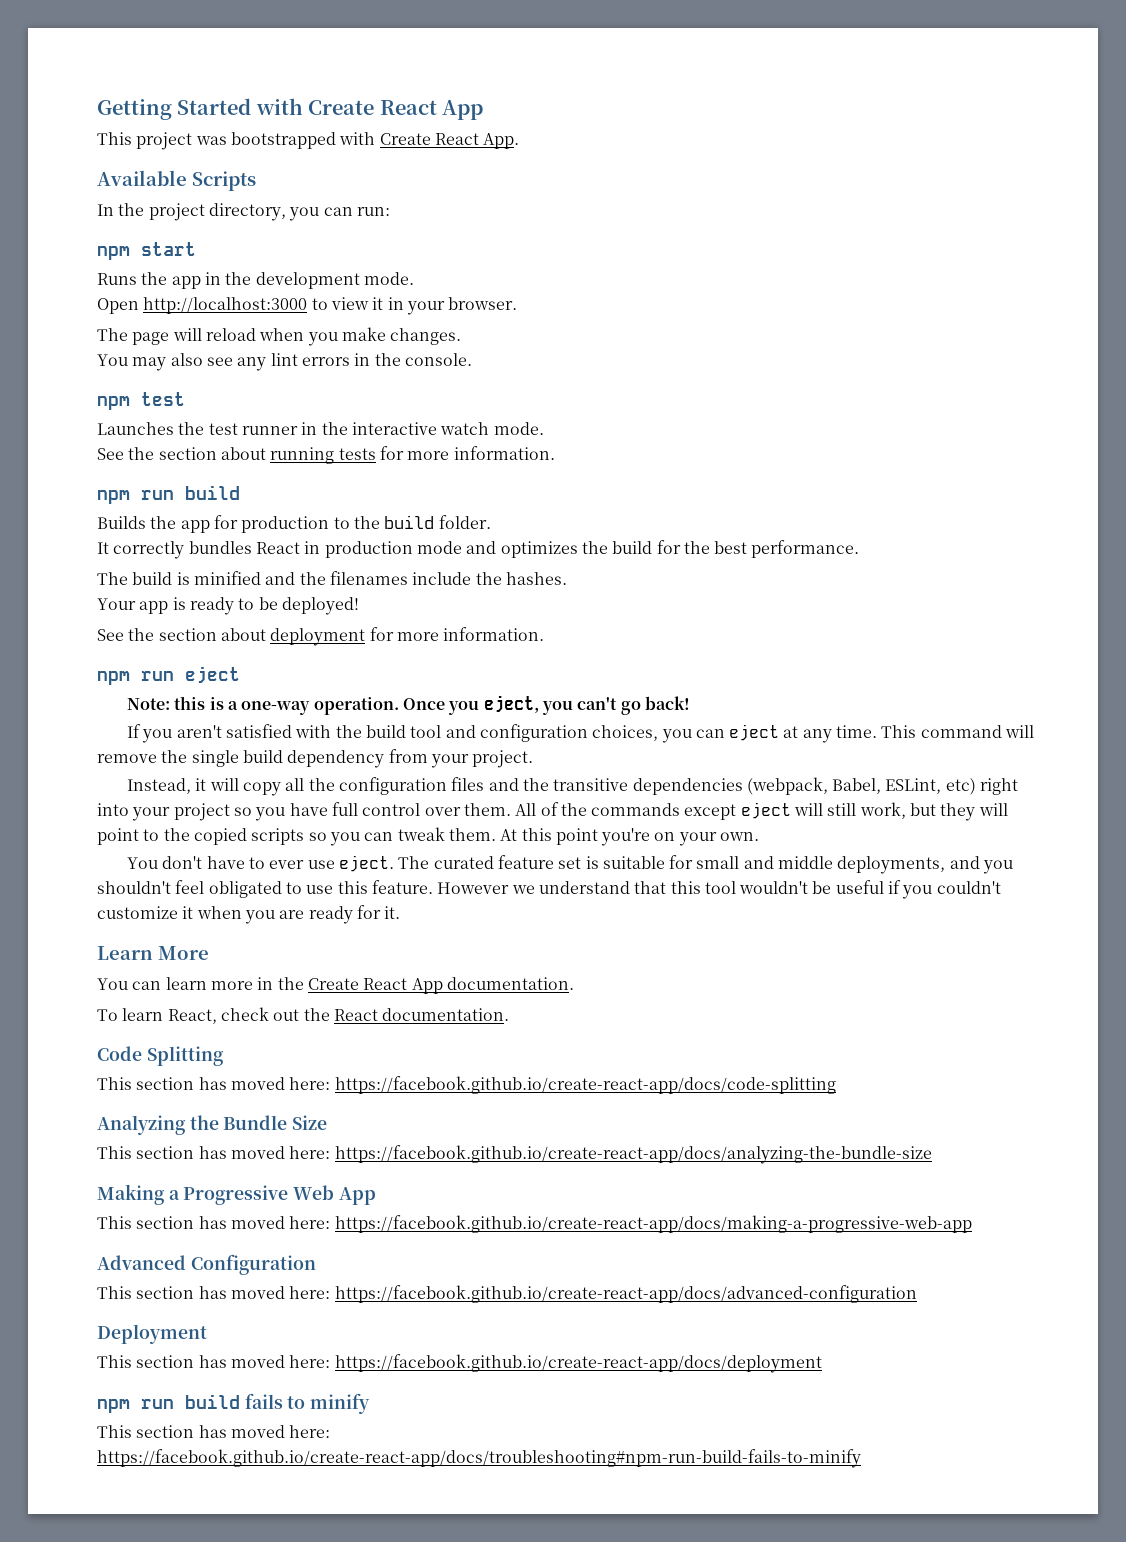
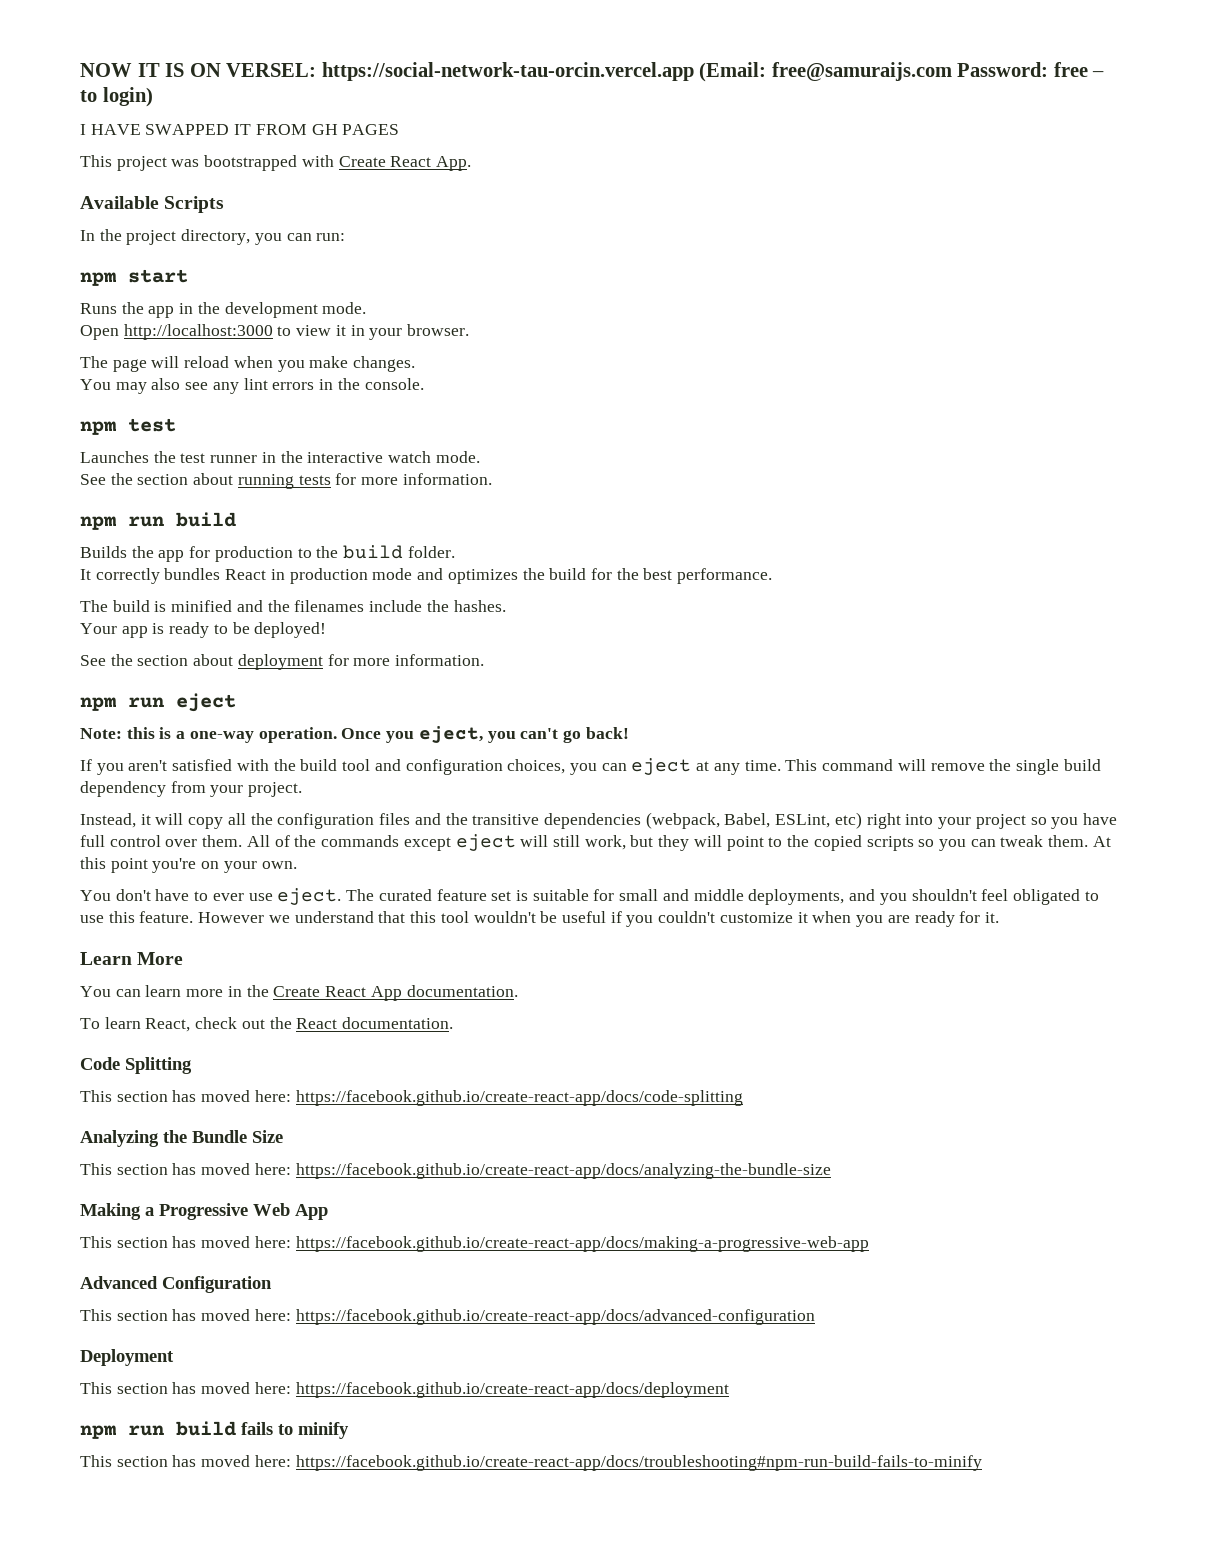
- Getting Started with Create React App
+ NOW IT IS ON VERSEL: https://social-network-tau-orcin.vercel.app (Email: free@samuraijs.com Password: free – to login)
+ I HAVE SWAPPED IT FROM GH PAGES

